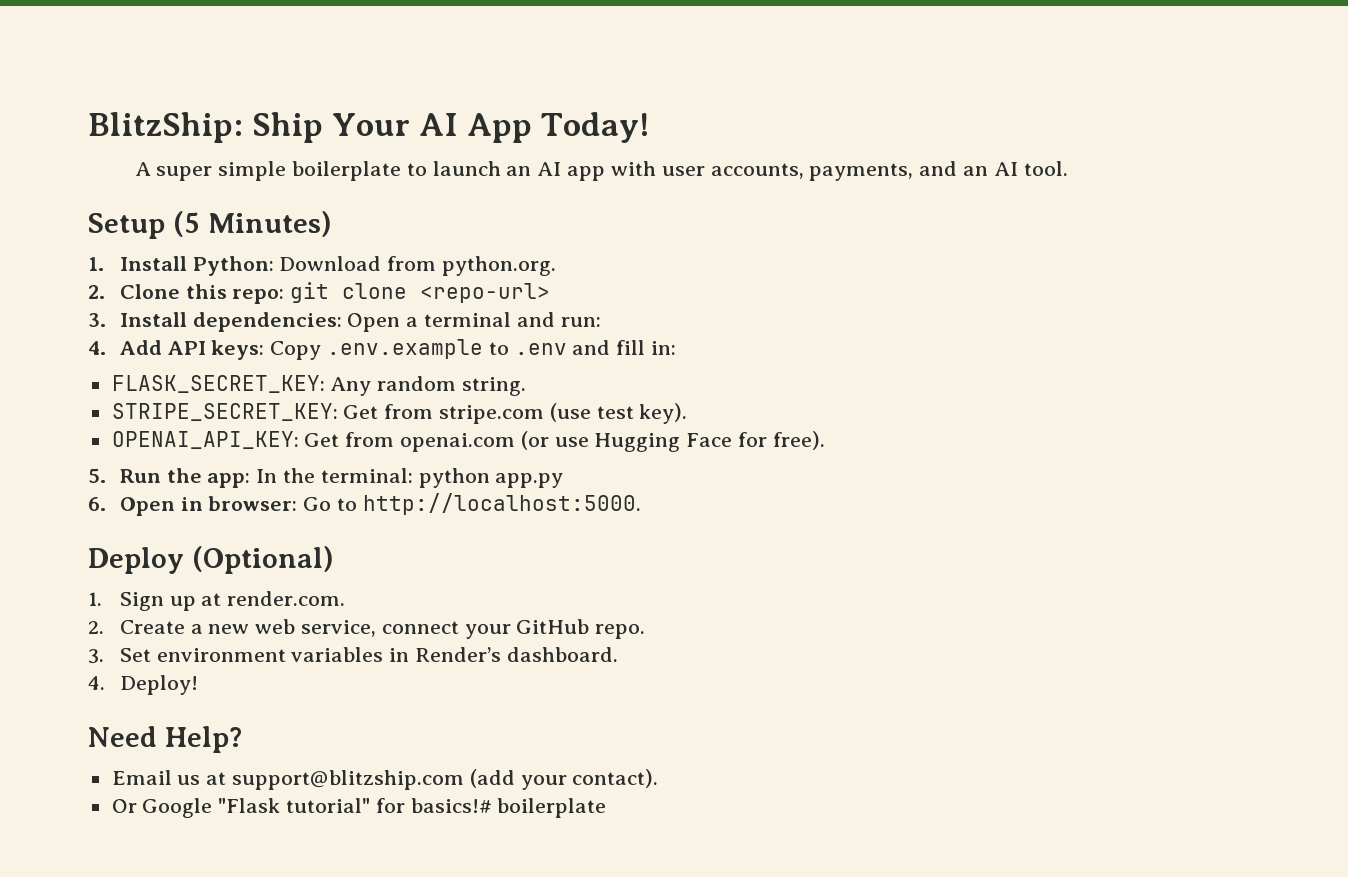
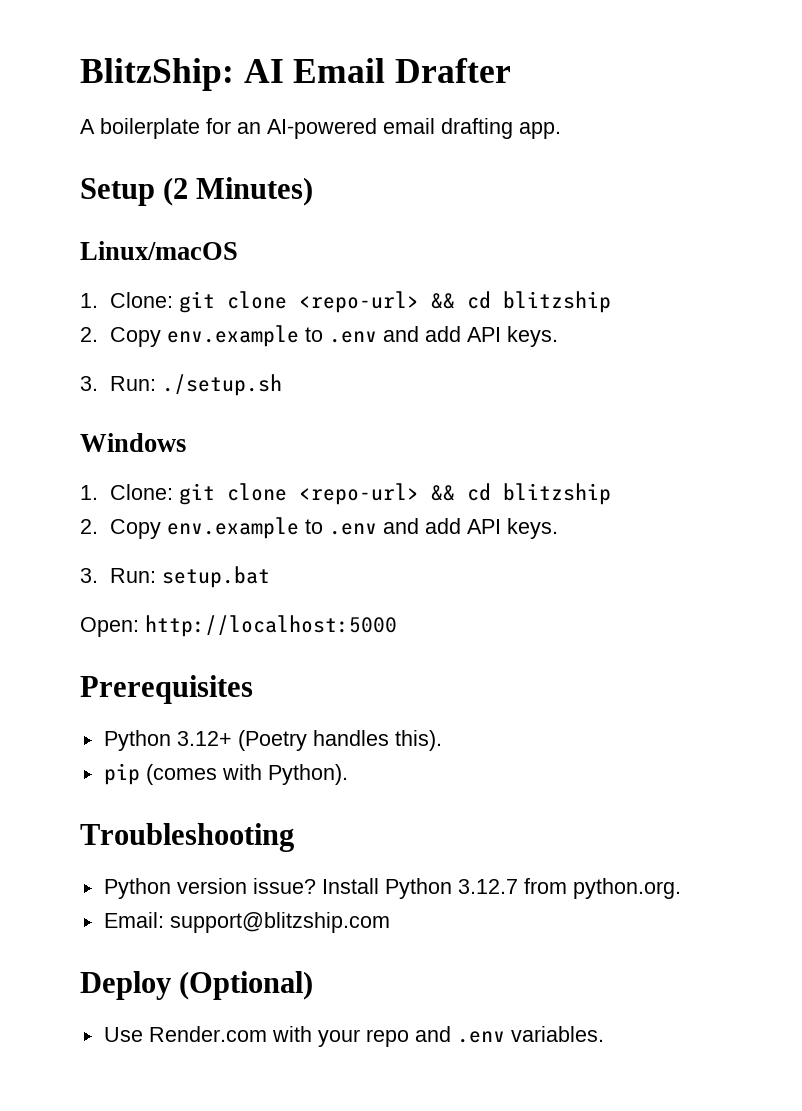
- BlitzShip: Ship Your AI App Today!
- A super simple boilerplate to launch an AI app with user accounts, payments, and an AI tool.
+ BlitzShip: AI Email Drafter
+ A boilerplate for an AI-powered email drafting app.
- Setup (5 Minutes)
+ Setup (2 Minutes)
- 1. Install Python: Download from python.org.
- 2. Clone this repo: git clone <repo-url>
- 3. Install dependencies: Open a terminal and run:
- 4. Add API keys: Copy .env.example to .env and fill in:
- FLASK_SECRET_KEY: Any random string.
- STRIPE_SECRET_KEY: Get from stripe.com (use test key).
- OPENAI_API_KEY: Get from openai.com (or use Hugging Face for free).
- 5. Run the app: In the terminal: python app.py
- 6. Open in browser: Go to http://localhost:5000.
+ Linux/macOS
+ 1. Clone: git clone <repo-url> && cd blitzship
+ 2. Copy env.example to .env and add API keys.
+ 3. Run: ./setup.sh
+ Windows
+ 1. Clone: git clone <repo-url> && cd blitzship
+ 2. Copy env.example to .env and add API keys.
+ 3. Run: setup.bat
+ Open: http://localhost:5000
+ Prerequisites
+ Python 3.12+ (Poetry handles this).
+ pip (comes with Python).
+ Troubleshooting
+ Python version issue? Install Python 3.12.7 from python.org.
+ Email: support@blitzship.com
  Deploy (Optional)
- 1. Sign up at render.com.
- 2. Create a new web service, connect your GitHub repo.
- 3. Set environment variables in Render’s dashboard.
- 4. Deploy!
- Need Help?
- Email us at support@blitzship.com (add your contact).
- Or Google "Flask tutorial" for basics!# boilerplate
+ Use Render.com with your repo and .env variables.

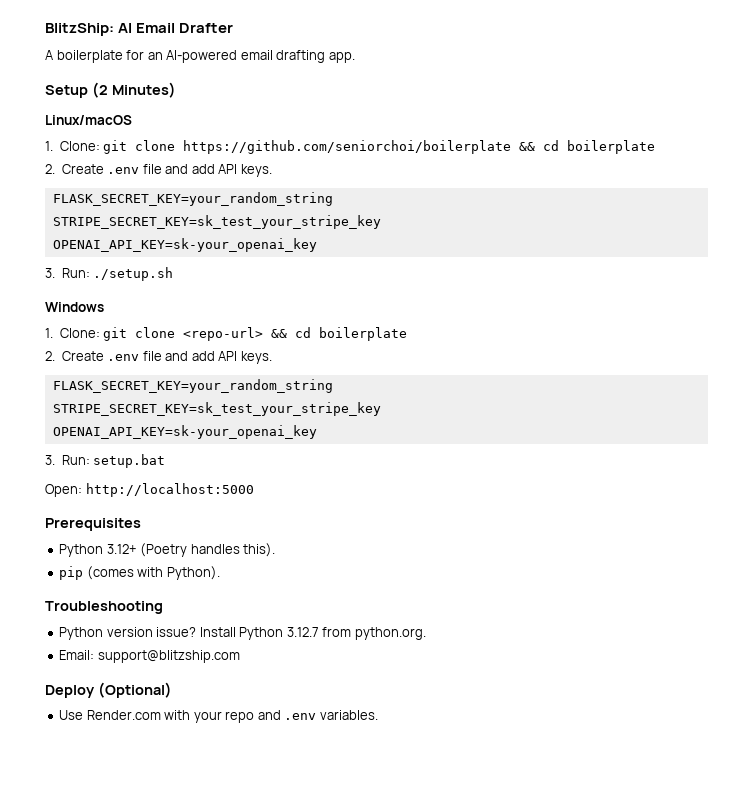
  Linux/macOS
- 1. Clone: git clone <repo-url> && cd blitzship
- 2. Copy env.example to .env and add API keys.
+ 1. Clone: git clone https://github.com/seniorchoi/boilerplate && cd boilerplate
+ 2. Create .env file and add API keys.
+ FLASK_SECRET_KEY=your_random_string
+ STRIPE_SECRET_KEY=sk_test_your_stripe_key
+ OPENAI_API_KEY=sk-your_openai_key
  Windows
- 1. Clone: git clone <repo-url> && cd blitzship
- 2. Copy env.example to .env and add API keys.
+ 1. Clone: git clone <repo-url> && cd boilerplate
+ 2. Create .env file and add API keys.
+ FLASK_SECRET_KEY=your_random_string
+ STRIPE_SECRET_KEY=sk_test_your_stripe_key
+ OPENAI_API_KEY=sk-your_openai_key

